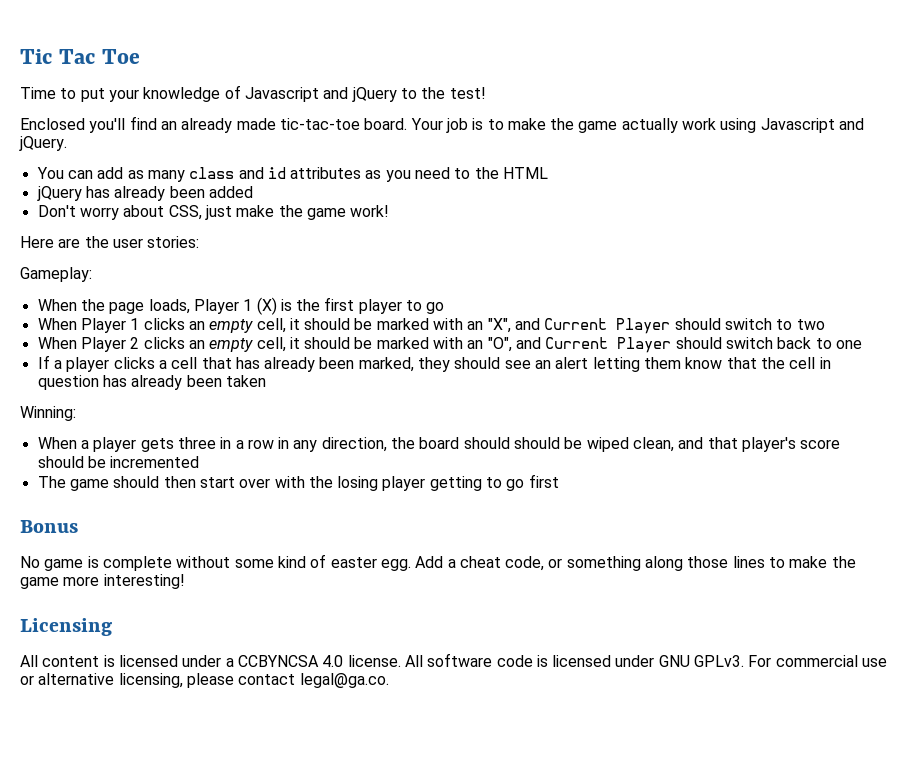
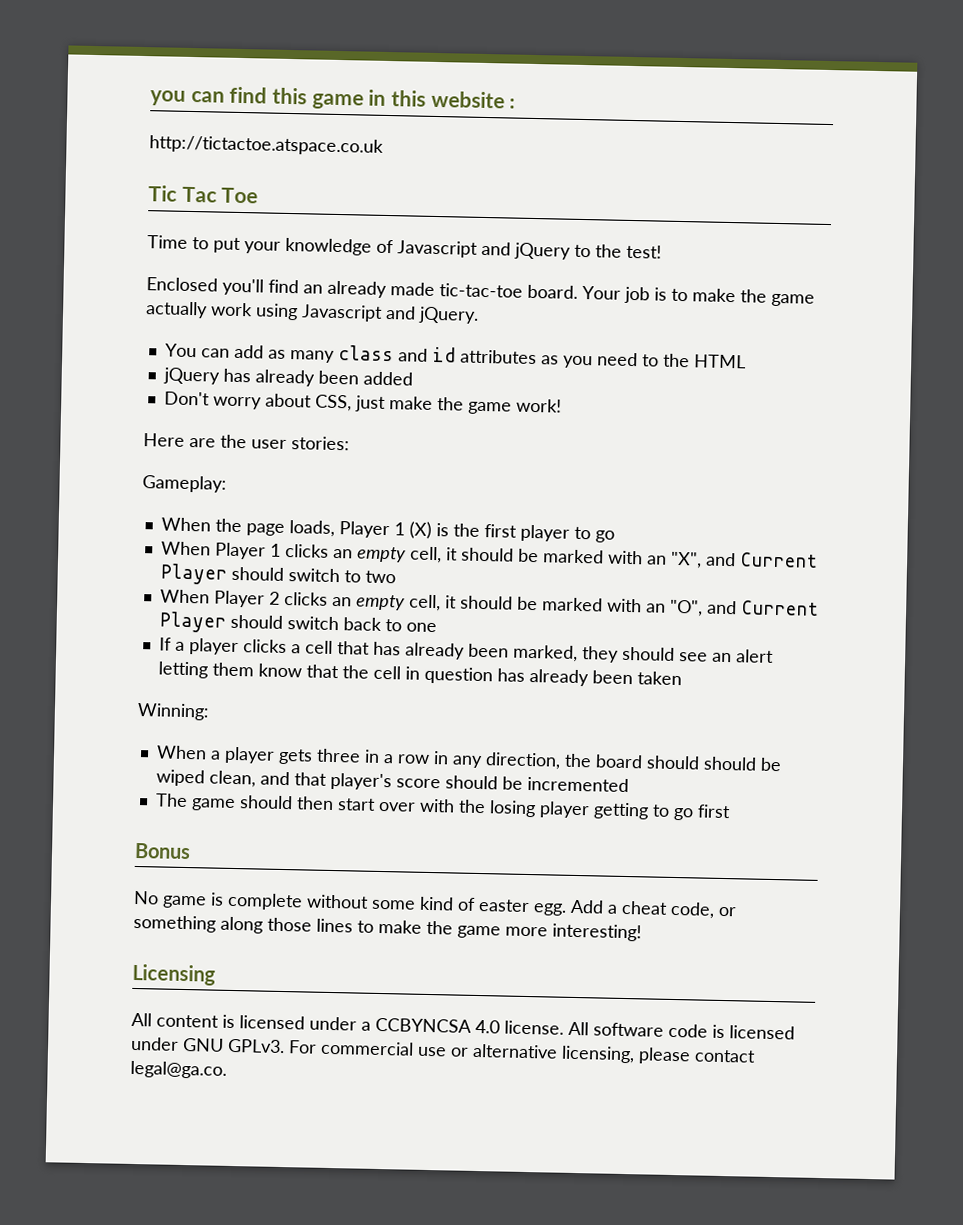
+ you can find this game in this website :
+ http://tictactoe.atspace.co.uk

